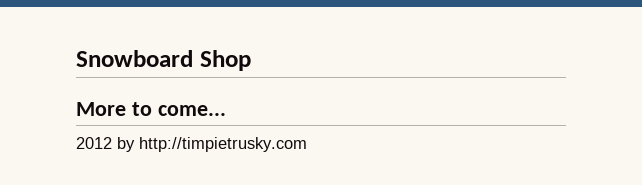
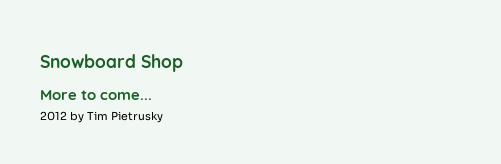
- 2012 by http://timpietrusky.com
+ 2012 by Tim Pietrusky

